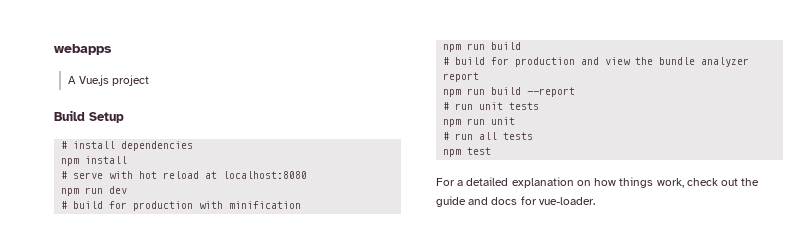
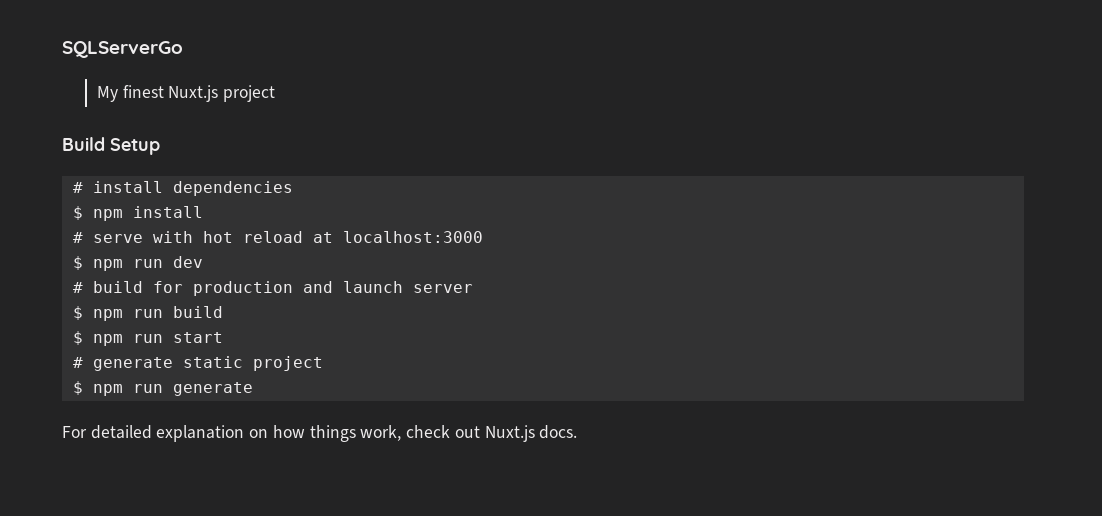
- webapps
- A Vue.js project
+ SQLServerGo
+ My finest Nuxt.js project
- npm install
+ $ npm install
- # serve with hot reload at localhost:8080
- npm run dev
+ # serve with hot reload at localhost:3000
+ $ npm run dev
- # build for production with minification
- npm run build
+ # build for production and launch server
+ $ npm run build
- # build for production and view the bundle analyzer report
- npm run build --report
- # run unit tests
- npm run unit
- # run all tests
- npm test
+ $ npm run start
+ # generate static project
+ $ npm run generate
- For a detailed explanation on how things work, check out the guide and docs for vue-loader.
+ For detailed explanation on how things work, check out Nuxt.js docs.

